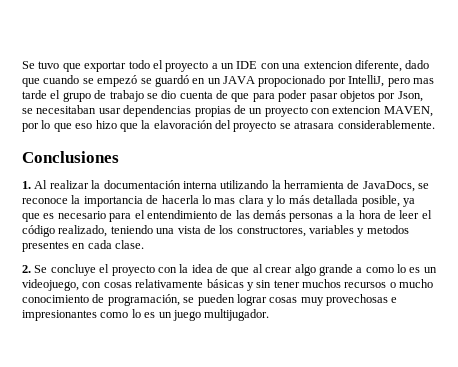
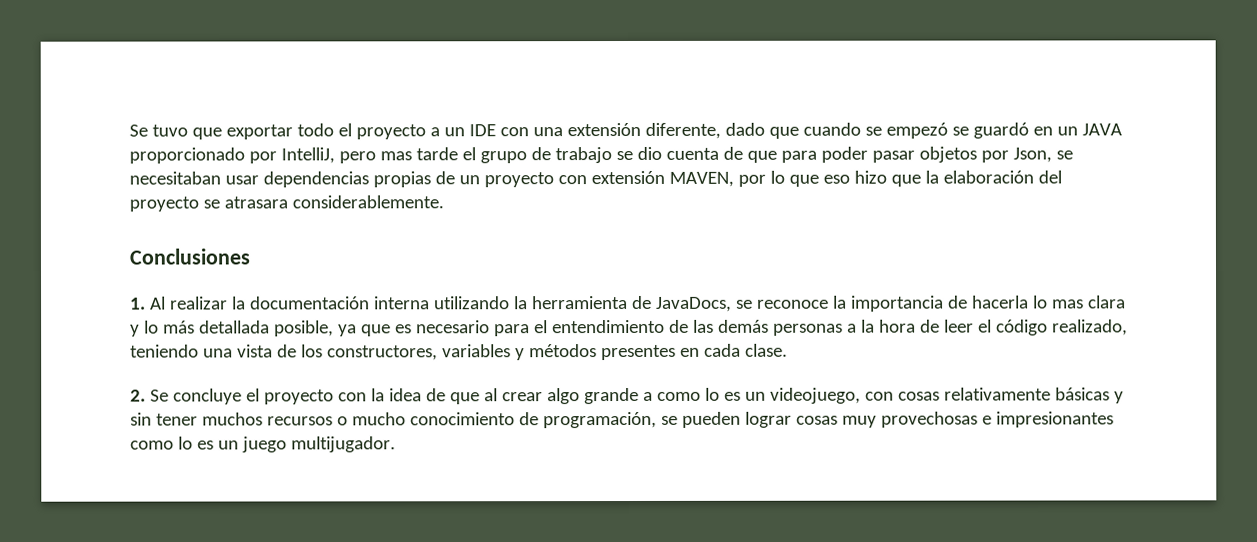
- Se tuvo que exportar todo el proyecto a un IDE con una extencion diferente, dado que cuando se empezó se guardó en un JAVA propocionado por IntelliJ, pero mas tarde el grupo de trabajo se dio cuenta de que para poder pasar objetos por Json, se necesitaban usar dependencias propias de un proyecto con extencion MAVEN, por lo que eso hizo que la elavoración del proyecto se atrasara considerablemente.
+ Se tuvo que exportar todo el proyecto a un IDE con una extensión diferente, dado que cuando se empezó se guardó en un JAVA proporcionado por IntelliJ, pero mas tarde el grupo de trabajo se dio cuenta de que para poder pasar objetos por Json, se necesitaban usar dependencias propias de un proyecto con extensión MAVEN, por lo que eso hizo que la elaboración del proyecto se atrasara considerablemente.
- 1. Al realizar la documentación interna utilizando la herramienta de JavaDocs, se reconoce la importancia de hacerla lo mas clara y lo más detallada posible, ya que es necesario para el entendimiento de las demás personas a la hora de leer el código realizado, teniendo una vista de los constructores, variables y metodos presentes en cada clase.
+ 1. Al realizar la documentación interna utilizando la herramienta de JavaDocs, se reconoce la importancia de hacerla lo mas clara y lo más detallada posible, ya que es necesario para el entendimiento de las demás personas a la hora de leer el código realizado, teniendo una vista de los constructores, variables y métodos presentes en cada clase.

